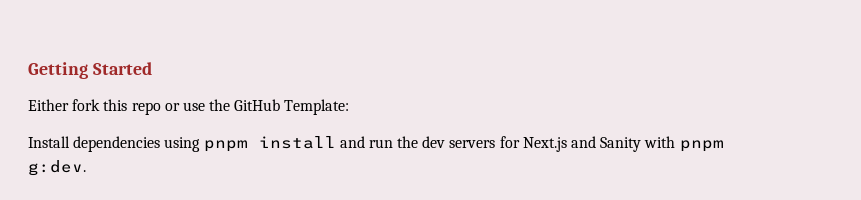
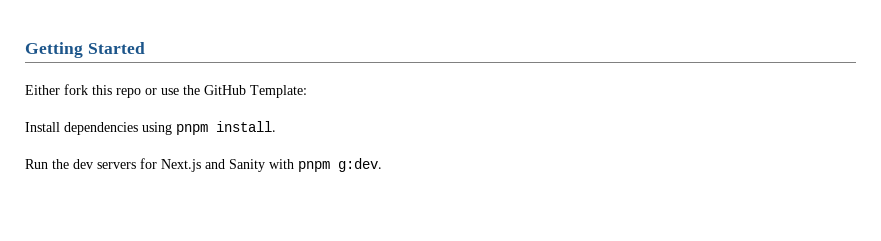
- Install dependencies using pnpm install and run the dev servers for Next.js and Sanity with pnpm g:dev.
+ Install dependencies using pnpm install.
+ Run the dev servers for Next.js and Sanity with pnpm g:dev.

